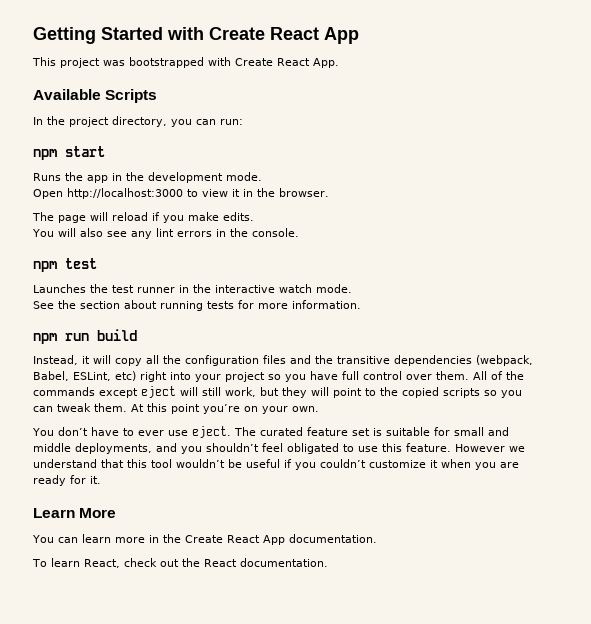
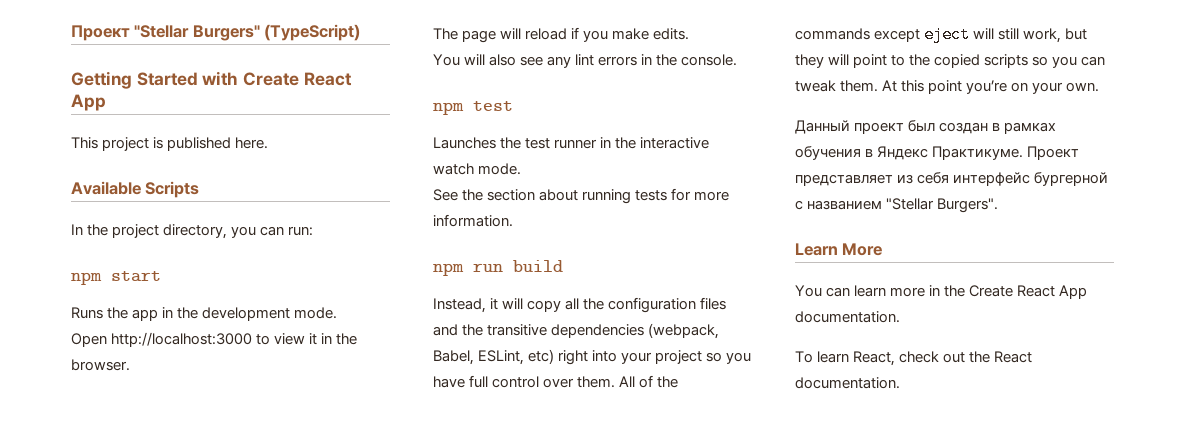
+ Проект "Stellar Burgers" (TypeScript)
- This project was bootstrapped with Create React App.
+ This project is published here.
- You don’t have to ever use eject. The curated feature set is suitable for small and middle deployments, and you shouldn’t feel obligated to use this feature. However we understand that this tool wouldn’t be useful if you couldn’t customize it when you are ready for it.
+ Данный проект был создан в рамках обучения в Яндекс Практикуме. Проект представляет из себя интерфейс бургерной с названием "Stellar Burgers".

